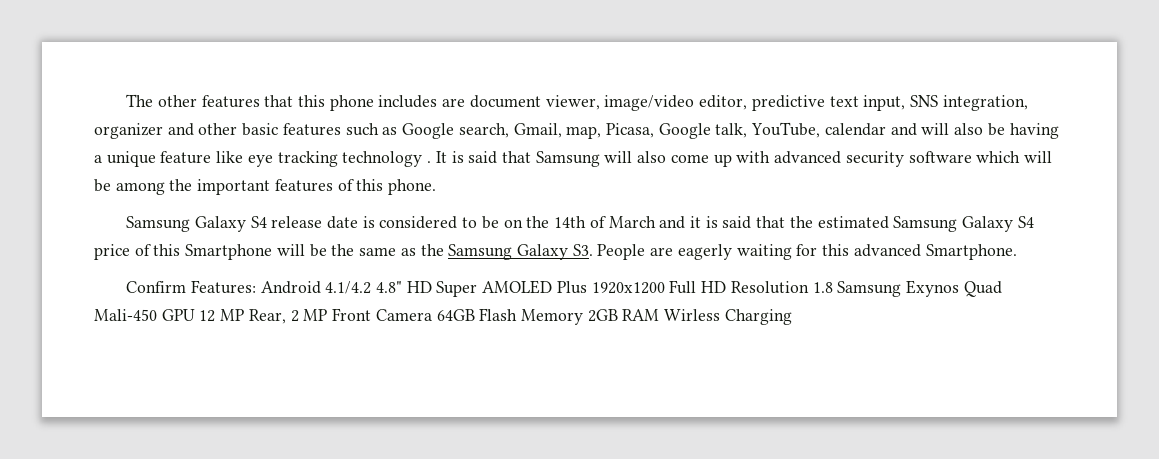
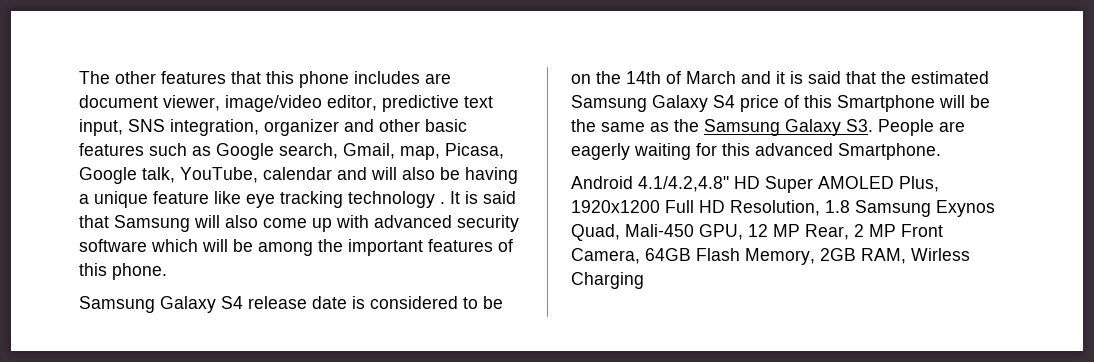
- Confirm Features: Android 4.1/4.2 4.8" HD Super AMOLED Plus 1920x1200 Full HD Resolution 1.8 Samsung Exynos Quad Mali-450 GPU 12 MP Rear, 2 MP Front Camera 64GB Flash Memory 2GB RAM Wirless Charging
+ Android 4.1/4.2,4.8" HD Super AMOLED Plus, 1920x1200 Full HD Resolution, 1.8 Samsung Exynos Quad, Mali-450 GPU, 12 MP Rear, 2 MP Front Camera, 64GB Flash Memory, 2GB RAM, Wirless Charging

